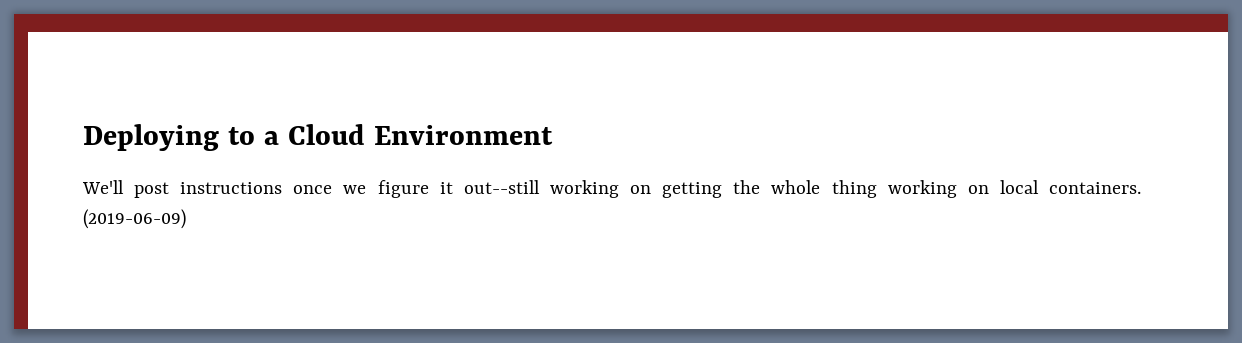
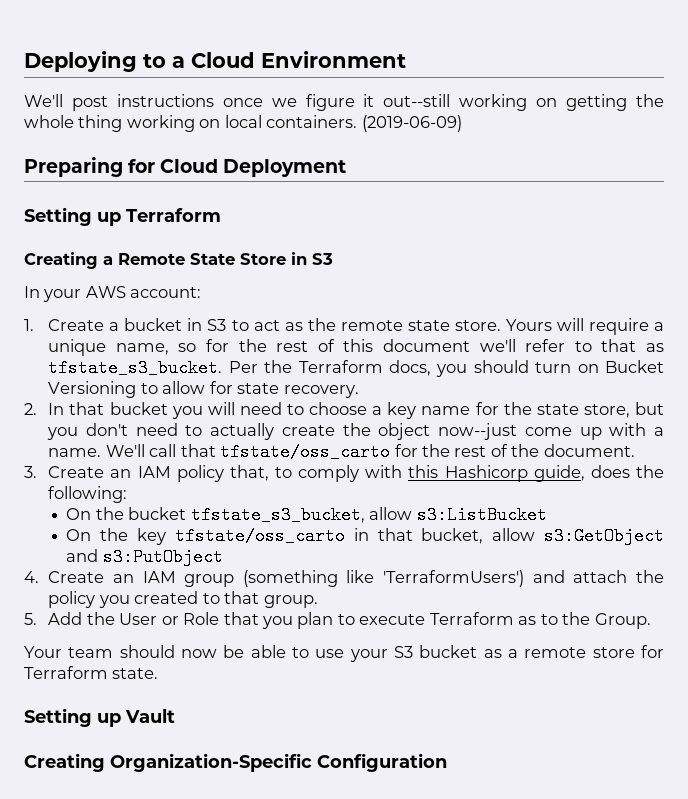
+ Preparing for Cloud Deployment
+ Setting up Terraform
+ Creating a Remote State Store in S3
+ In your AWS account:
+ 1. Create a bucket in S3 to act as the remote state store. Yours will require a unique name, so for the rest of this document we'll refer to that as tfstate_s3_bucket. Per the Terraform docs, you should turn on Bucket Versioning to allow for state recovery.
+ 2. In that bucket you will need to choose a key name for the state store, but you don't need to actually create the object now--just come up with a name. We'll call that tfstate/oss_carto for the rest of the document.
+ 3. Create an IAM policy that, to comply with this Hashicorp guide, does the following:
+ On the bucket tfstate_s3_bucket, allow s3:ListBucket
+ On the key tfstate/oss_carto in that bucket, allow s3:GetObject and s3:PutObject
+ 4. Create an IAM group (something like 'TerraformUsers') and attach the policy you created to that group.
+ 5. Add the User or Role that you plan to execute Terraform as to the Group.
+ Your team should now be able to use your S3 bucket as a remote store for Terraform state.
+ Setting up Vault
+ Creating Organization-Specific Configuration

